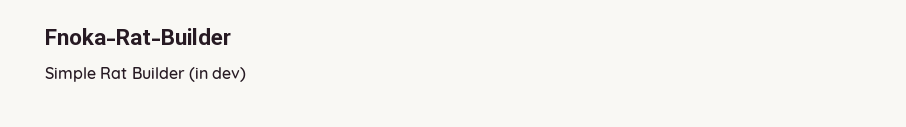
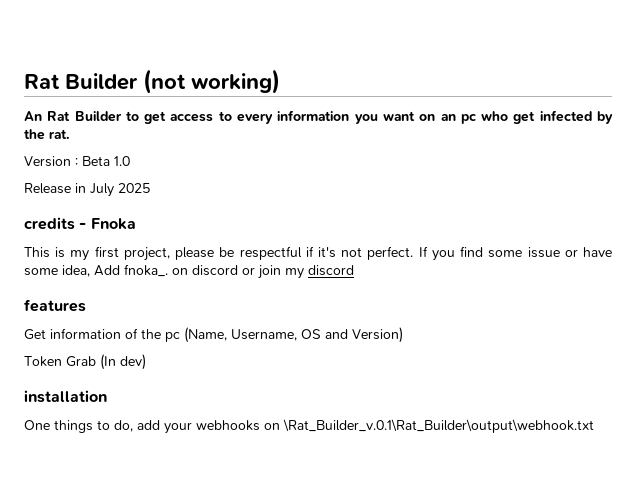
- Fnoka-Rat-Builder
- Simple Rat Builder (in dev)
+ Rat Builder (not working)
+ An Rat Builder to get access to every information you want on an pc who get infected by the rat.
+ Version : Beta 1.0
+ Release in July 2025
+ credits - Fnoka
+ This is my first project, please be respectful if it's not perfect. If you find some issue or have some idea, Add fnoka_. on discord or join my discord
+ features
+ Get information of the pc (Name, Username, OS and Version)
+ Token Grab (In dev)
+ installation
+ One things to do, add your webhooks on \Rat_Builder_v.0.1\Rat_Builder\output\webhook.txt

